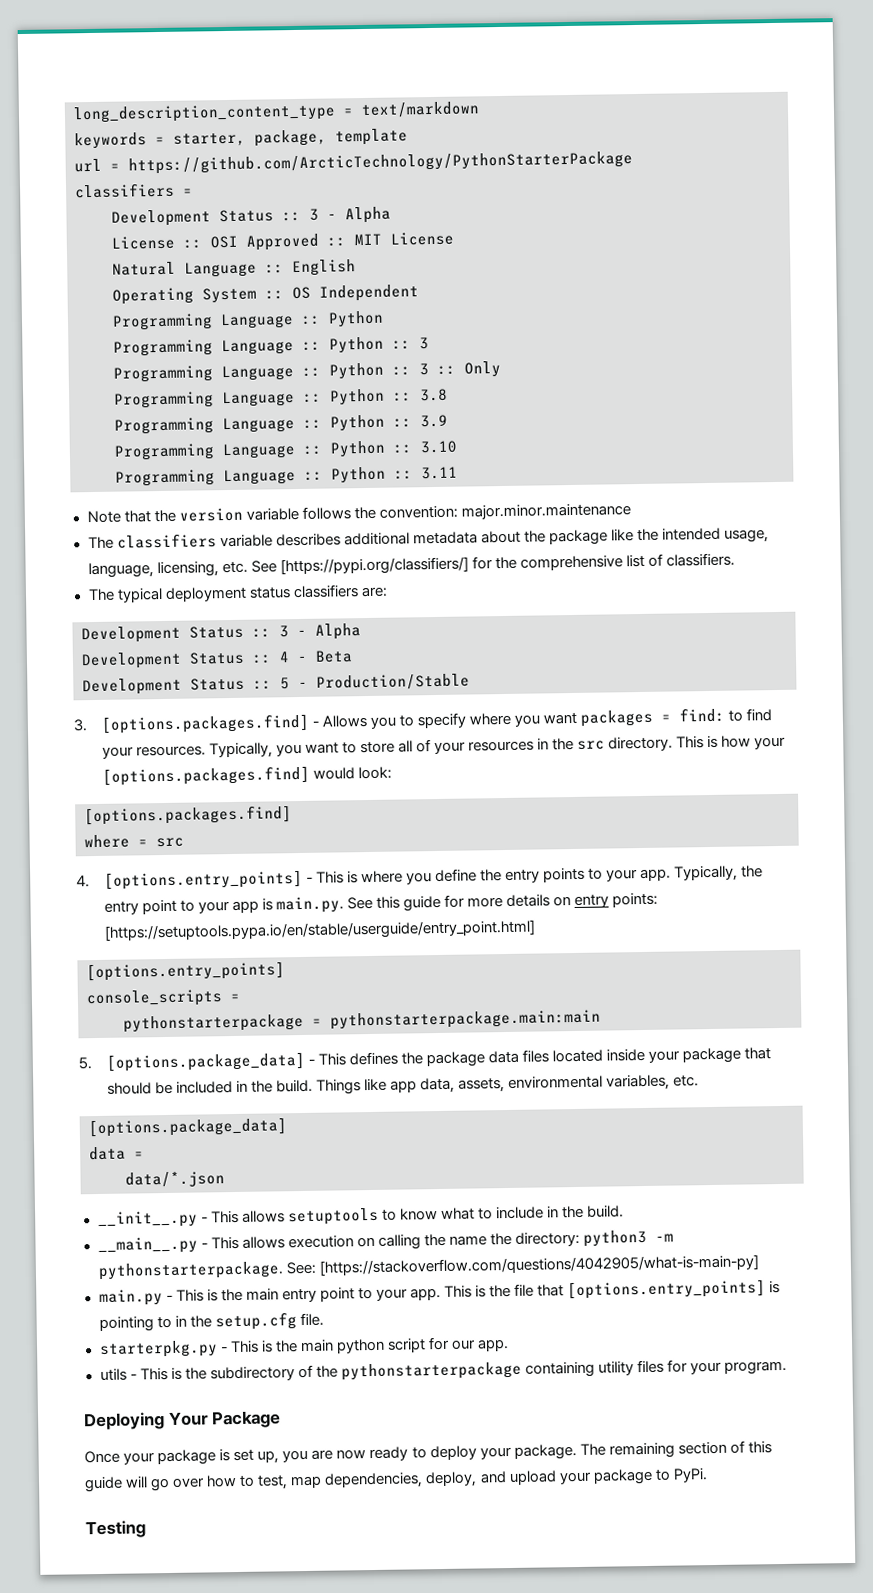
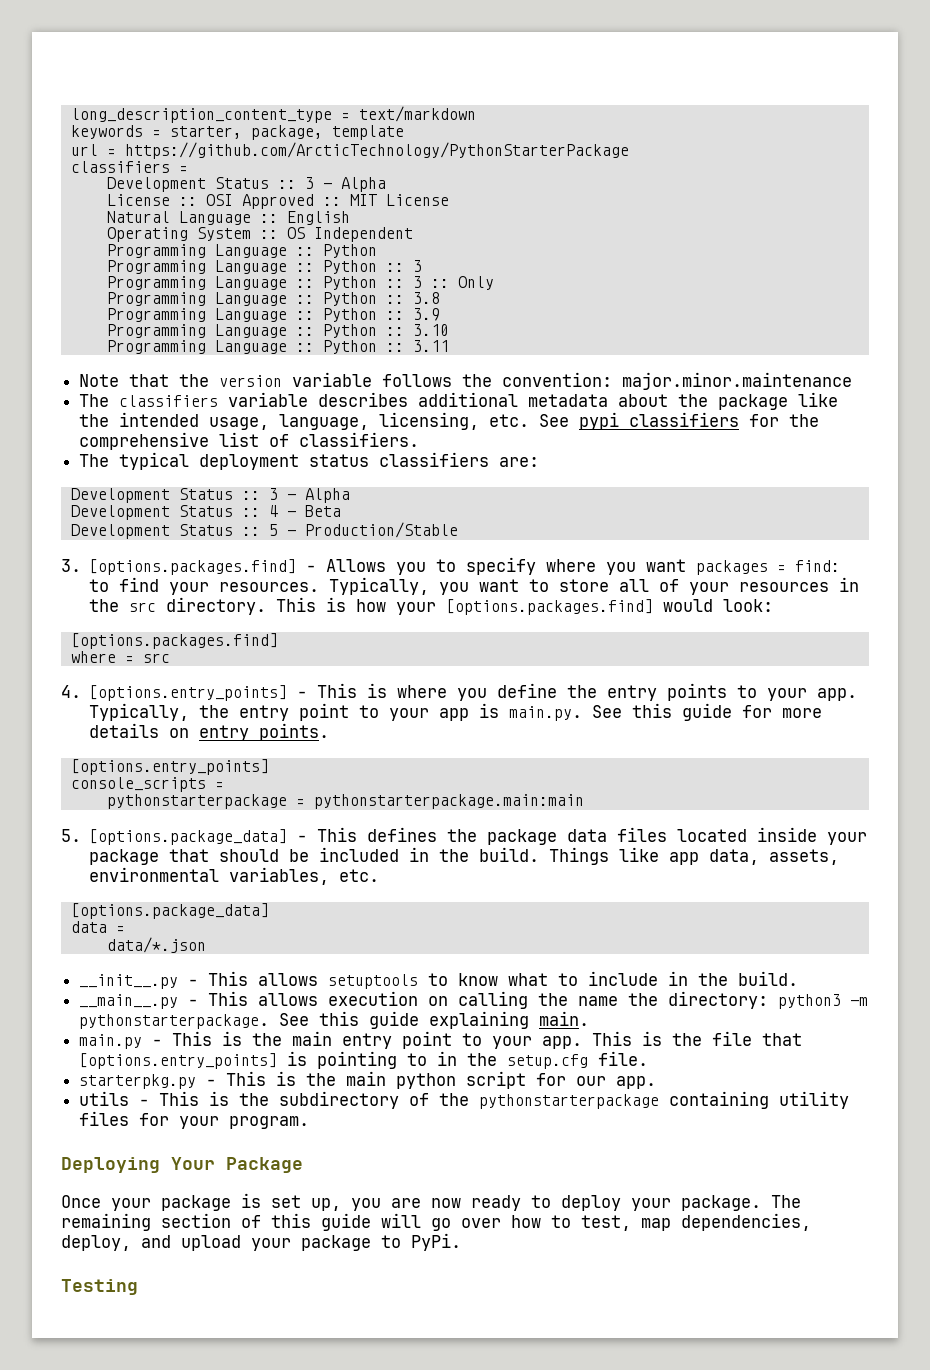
- The classifiers variable describes additional metadata about the package like the intended usage, language, licensing, etc. See [https://pypi.org/classifiers/] for the comprehensive list of classifiers.
+ The classifiers variable describes additional metadata about the package like the intended usage, language, licensing, etc. See pypi classifiers for the comprehensive list of classifiers.
- Typically, the entry point to your app is main.py. See this guide for more details on entry points: [https://setuptools.pypa.io/en/stable/userguide/entry_point.html]
+ Typically, the entry point to your app is main.py. See this guide for more details on entry points.
- See: [https://stackoverflow.com/questions/4042905/what-is-main-py]
+ See this guide explaining main.

